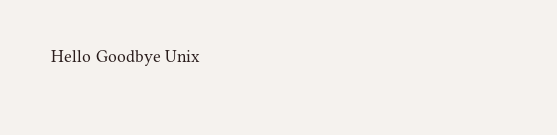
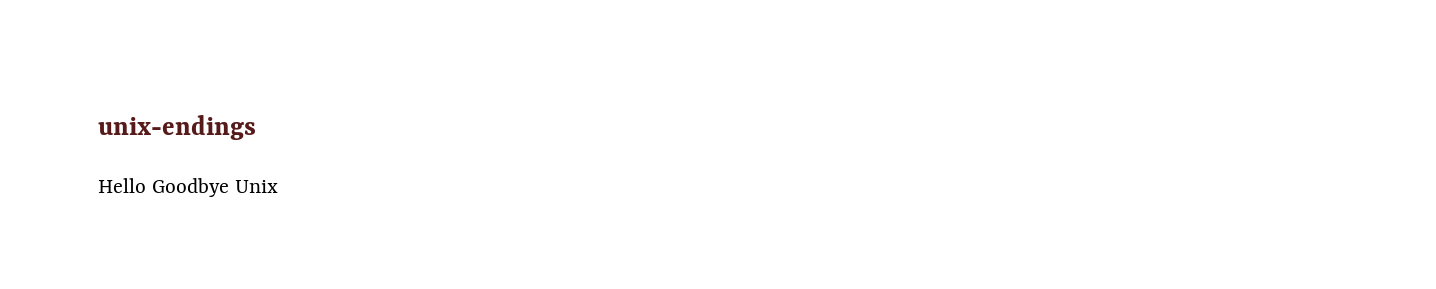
+ unix-endings

